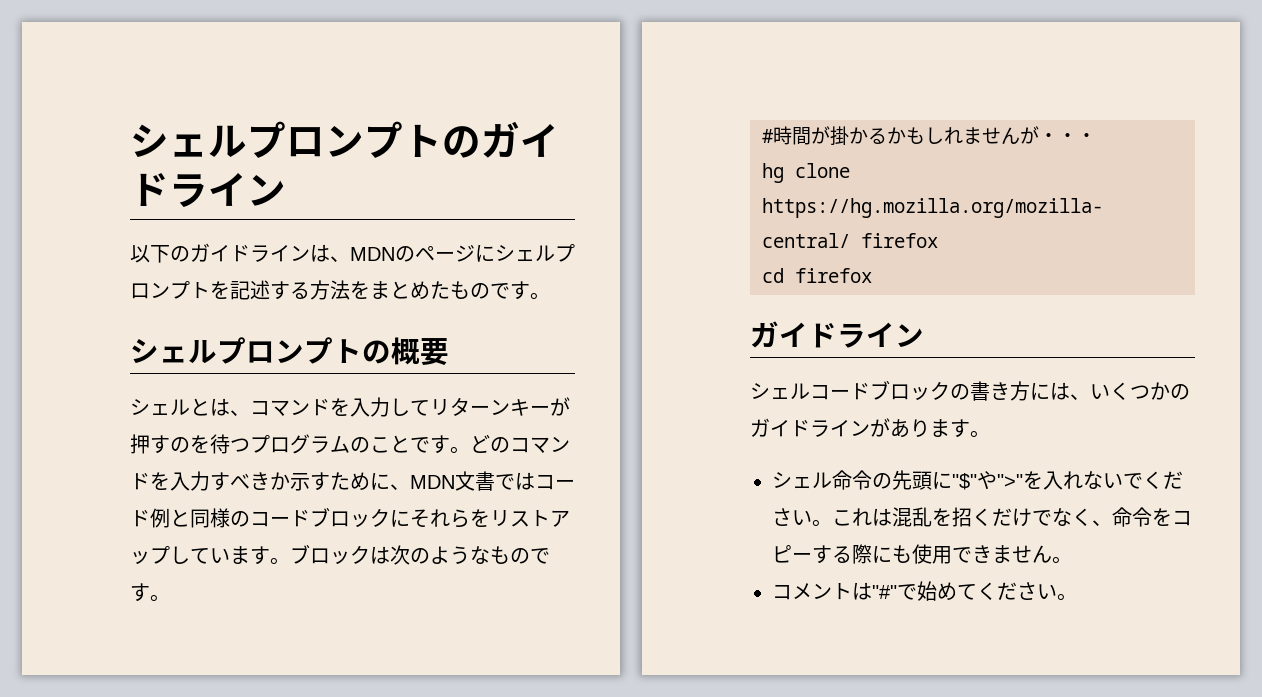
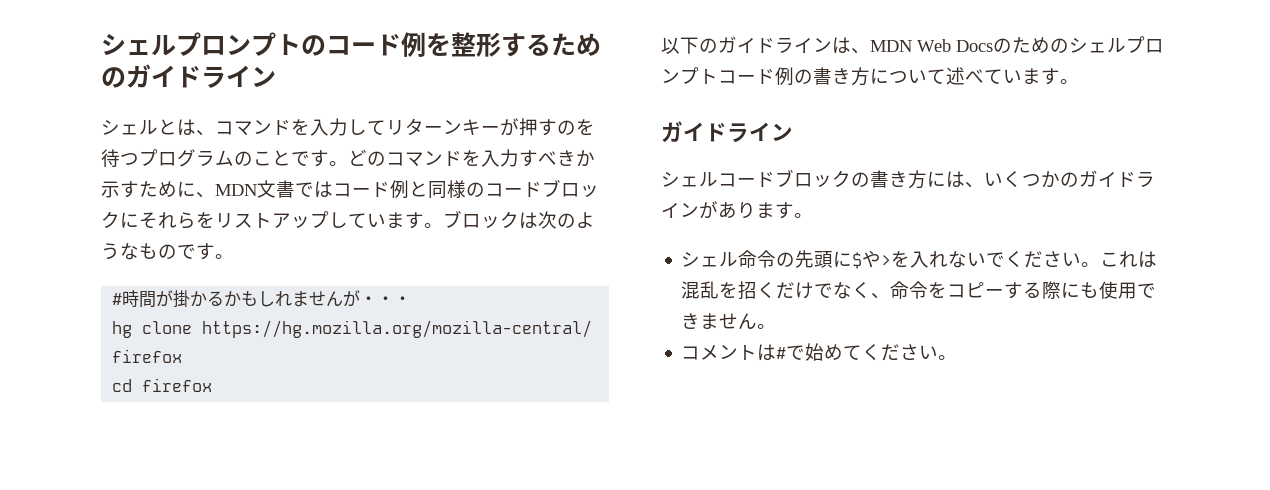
- シェルプロンプトのガイドライン
- 以下のガイドラインは、MDNのページにシェルプロンプトを記述する方法をまとめたものです。
- シェルプロンプトの概要
+ シェルプロンプトのコード例を整形するためのガイドライン
+ 以下のガイドラインは、MDN Web Docsのためのシェルプロンプトコード例の書き方について述べています。
- シェル命令の先頭に"$"や">"を入れないでください。
+ シェル命令の先頭に$や>を入れないでください。
- コメントは"#"で始めてください。
+ コメントは#で始めてください。

